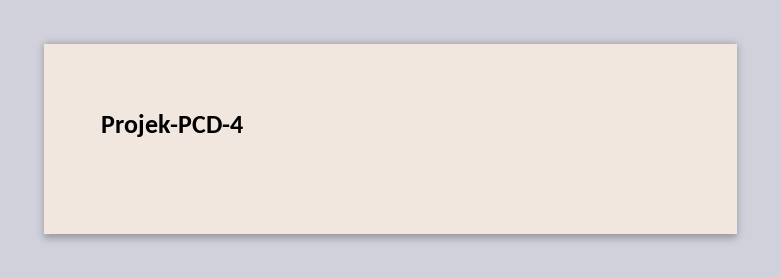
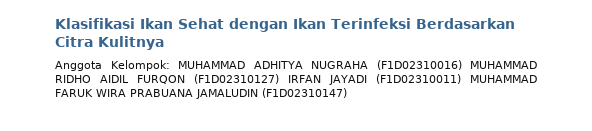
- Projek-PCD-4
+ Klasifikasi Ikan Sehat dengan Ikan Terinfeksi Berdasarkan Citra Kulitnya
+ Anggota Kelompok: MUHAMMAD ADHITYA NUGRAHA (F1D02310016) MUHAMMAD RIDHO AIDIL FURQON (F1D02310127) IRFAN JAYADI (F1D02310011) MUHAMMAD FARUK WIRA PRABUANA JAMALUDIN (F1D02310147)

